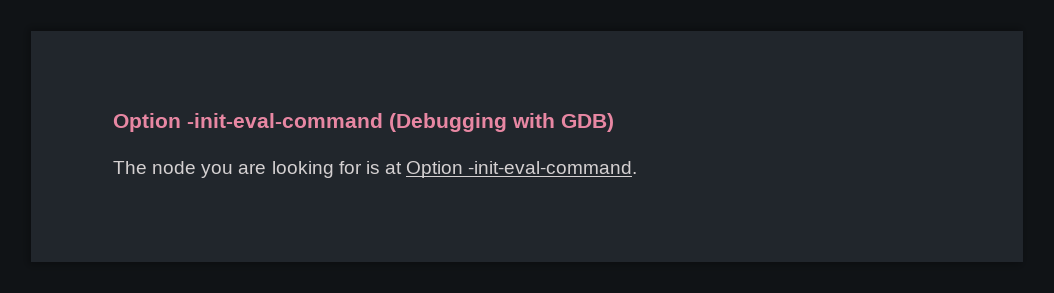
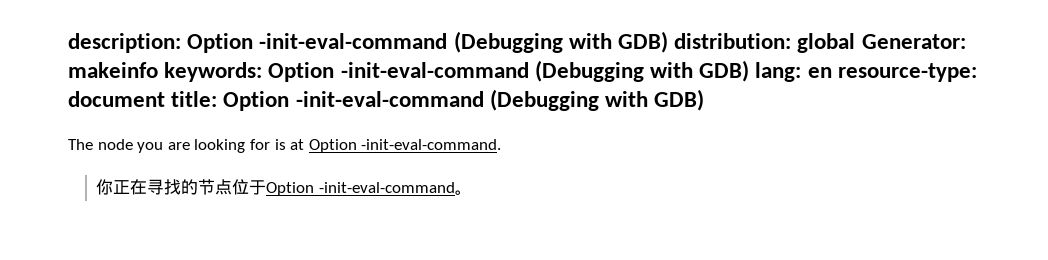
- Option -init-eval-command (Debugging with GDB)
+ description: Option -init-eval-command (Debugging with GDB) distribution: global Generator: makeinfo keywords: Option -init-eval-command (Debugging with GDB) lang: en resource-type: document title: Option -init-eval-command (Debugging with GDB)
+ 你正在寻找的节点位于Option -init-eval-command。

